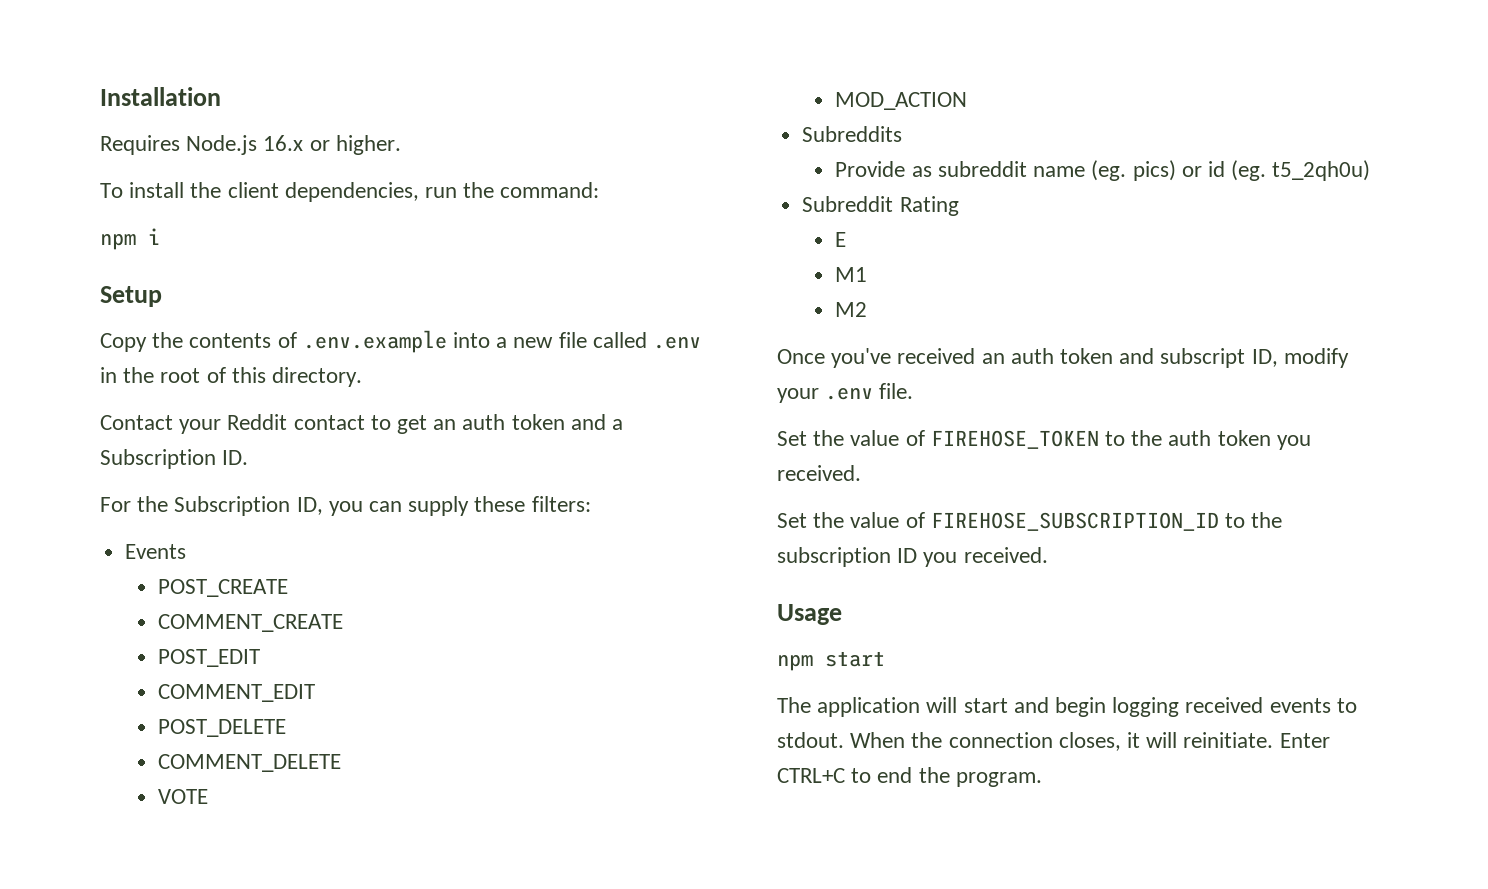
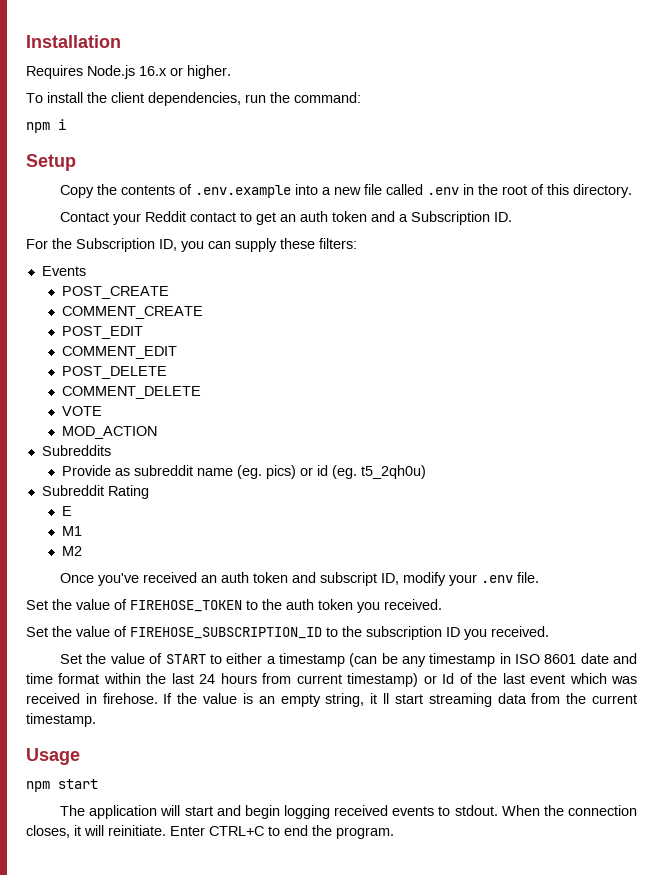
+ Set the value of START to either a timestamp (can be any timestamp in ISO 8601 date and time format within the last 24 hours from current timestamp) or Id of the last event which was received in firehose. If the value is an empty string, it ll start streaming data from the current timestamp.

